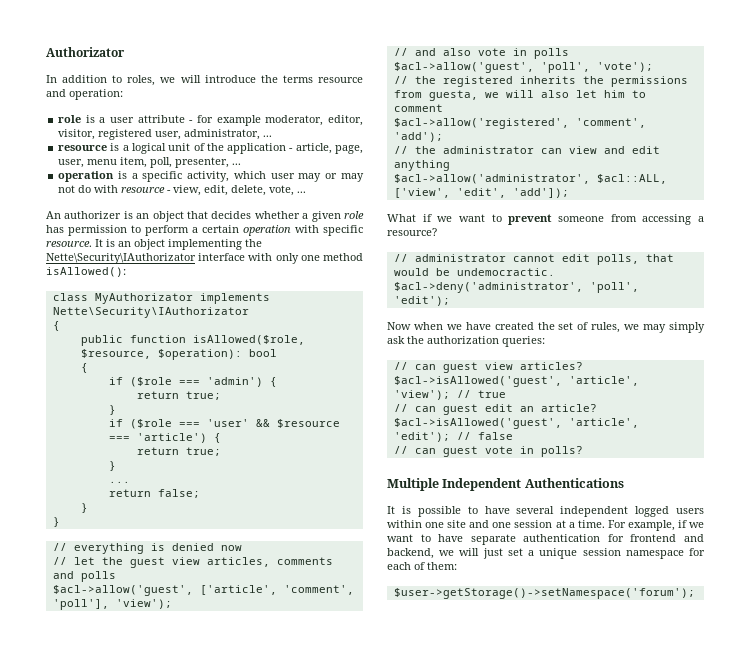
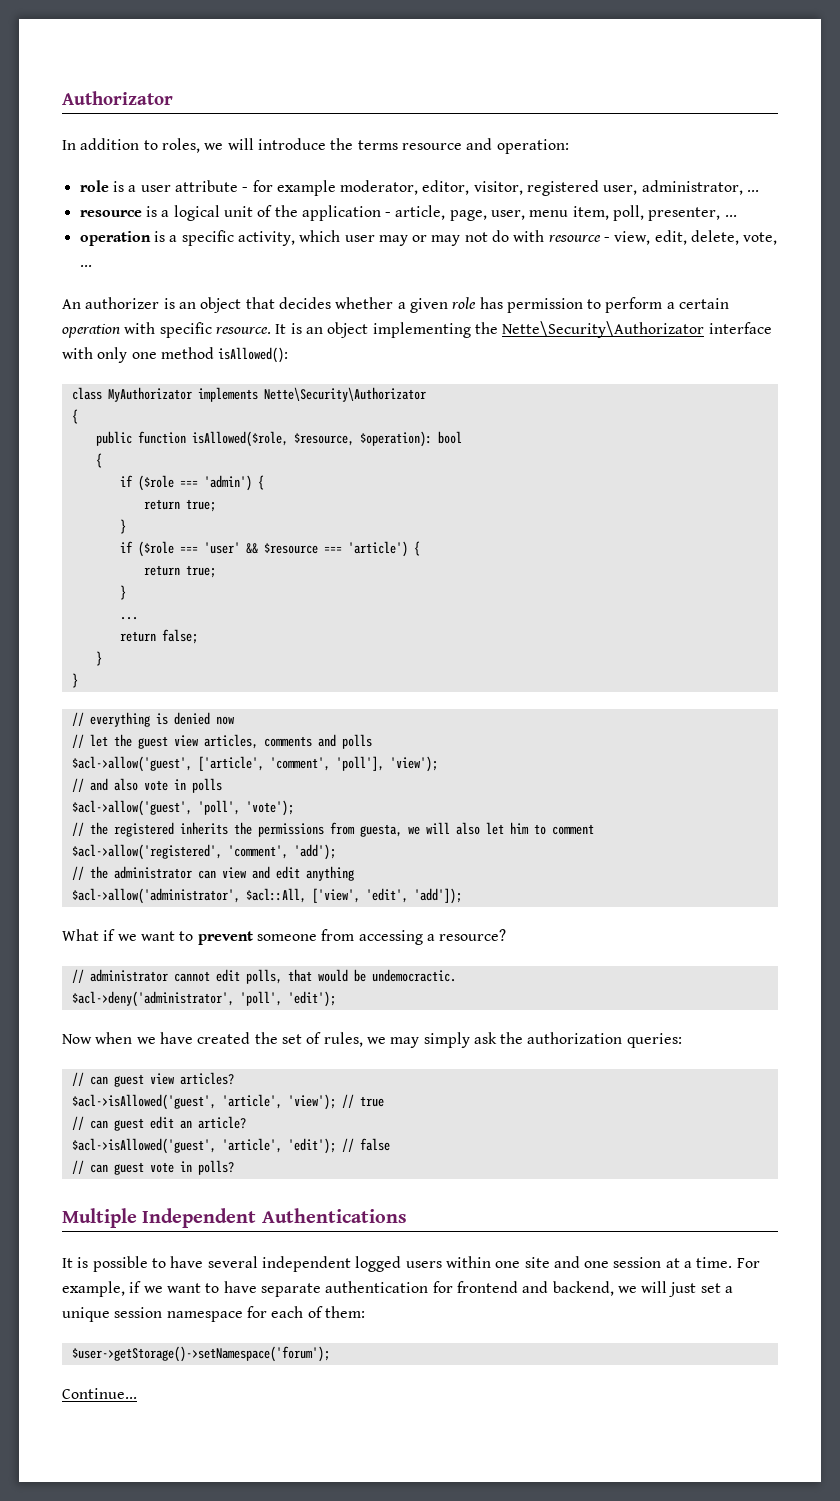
- It is an object implementing the Nette\Security\IAuthorizator interface with only one method isAllowed():
+ It is an object implementing the Nette\Security\Authorizator interface with only one method isAllowed():
- class MyAuthorizator implements Nette\Security\IAuthorizator
+ class MyAuthorizator implements Nette\Security\Authorizator
- $acl->allow('administrator', $acl::ALL, ['view', 'edit', 'add']);
+ $acl->allow('administrator', $acl::All, ['view', 'edit', 'add']);
+ Continue...

